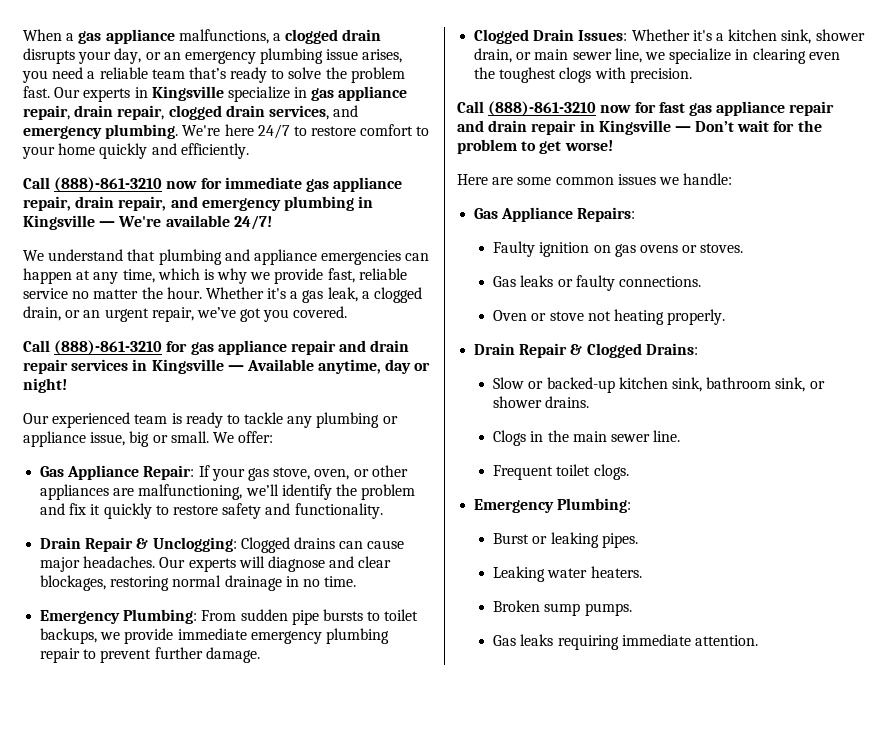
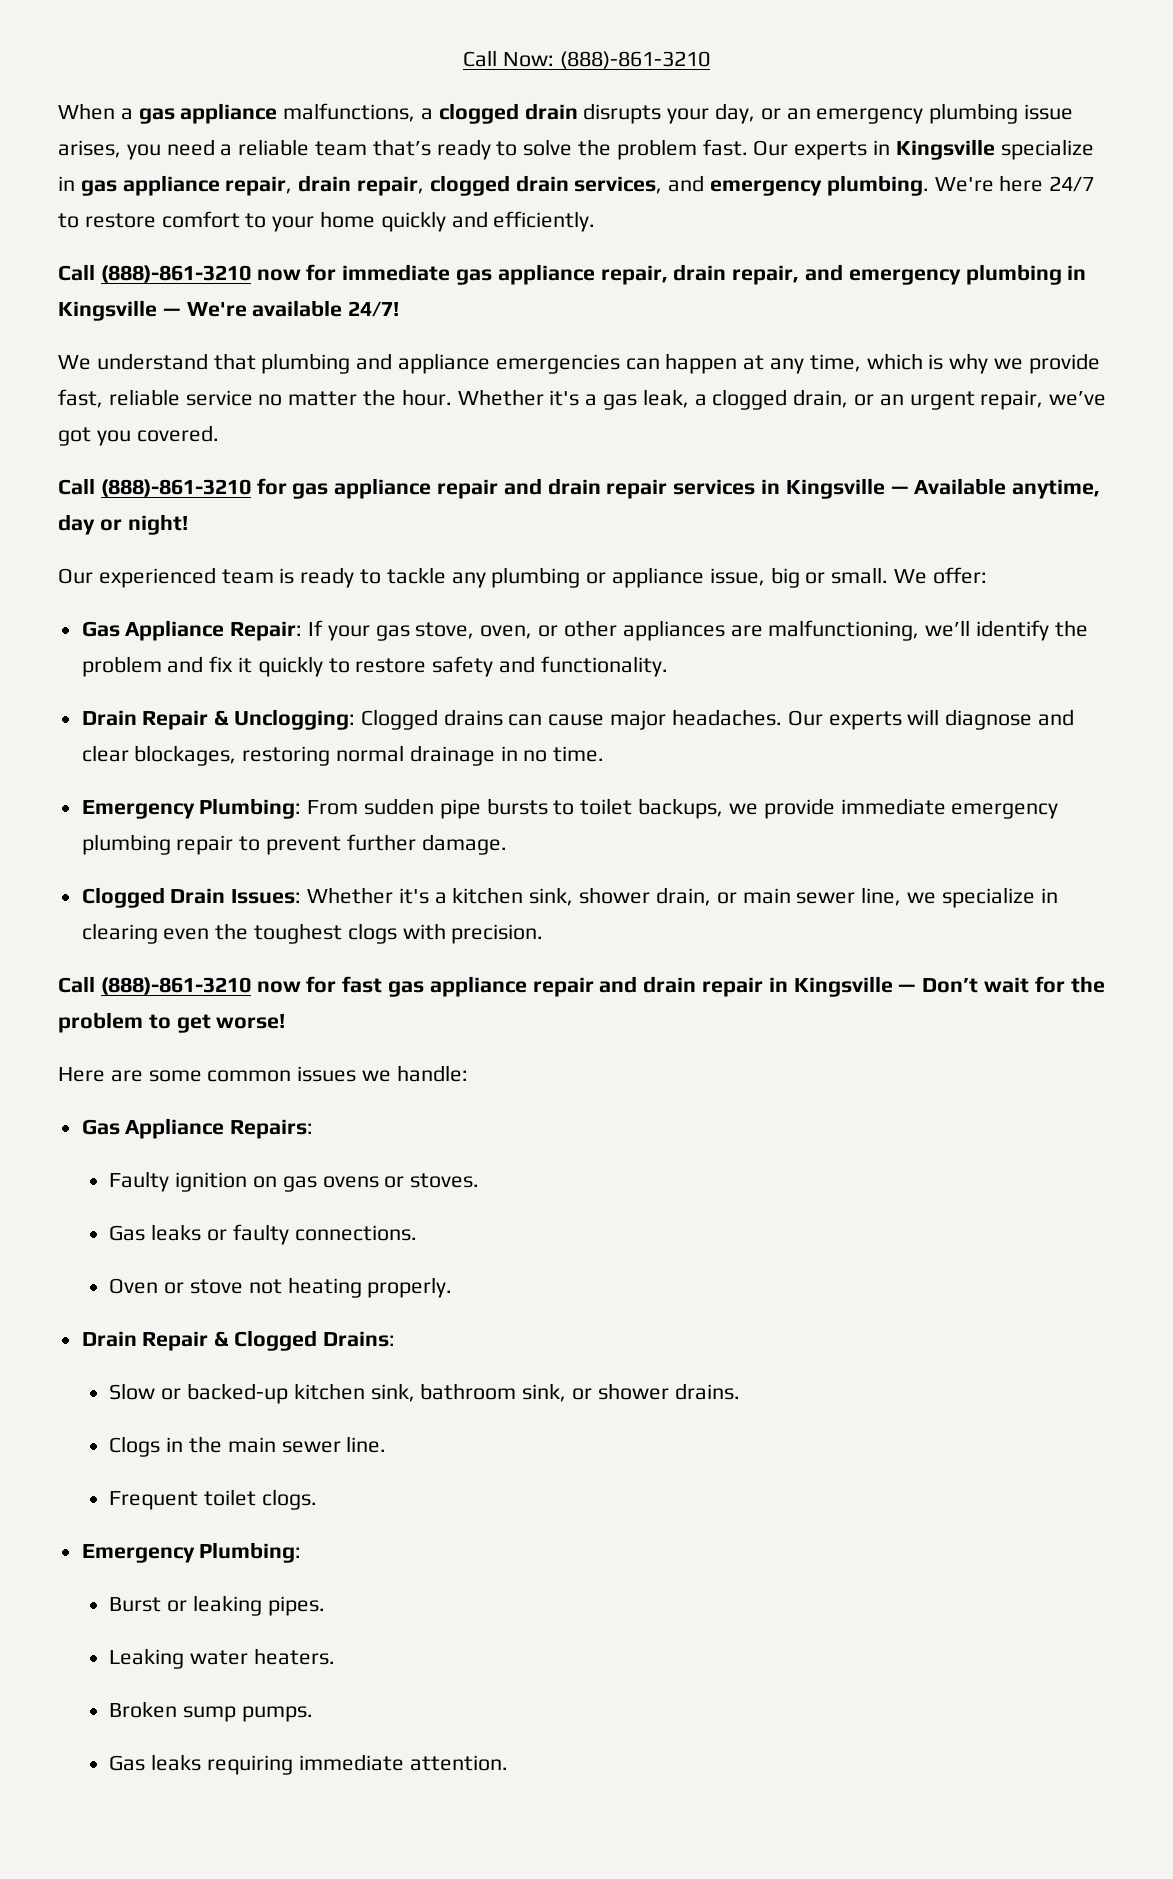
+ Call Now: (888)-861-3210

